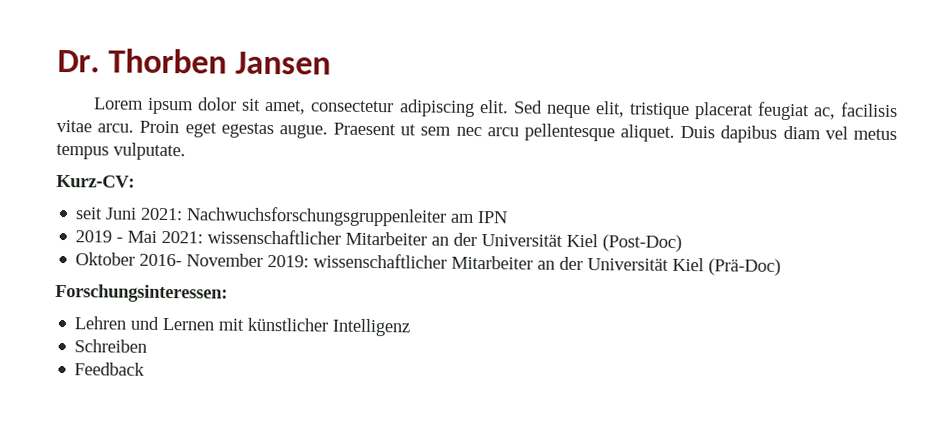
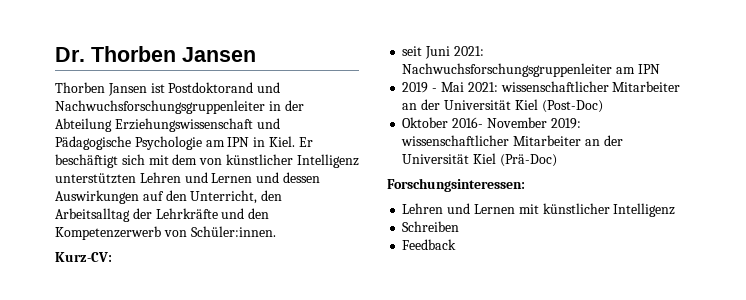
- Lorem ipsum dolor sit amet, consectetur adipiscing elit. Sed neque elit, tristique placerat feugiat ac, facilisis vitae arcu. Proin eget egestas augue. Praesent ut sem nec arcu pellentesque aliquet. Duis dapibus diam vel metus tempus vulputate.
+ Thorben Jansen ist Postdoktorand und Nachwuchsforschungsgruppenleiter in der Abteilung Erziehungswissenschaft und Pädagogische Psychologie am IPN in Kiel. Er beschäftigt sich mit dem von künstlicher Intelligenz unterstützten Lehren und Lernen und dessen Auswirkungen auf den Unterricht, den Arbeitsalltag der Lehrkräfte und den Kompetenzerwerb von Schüler:innen.

